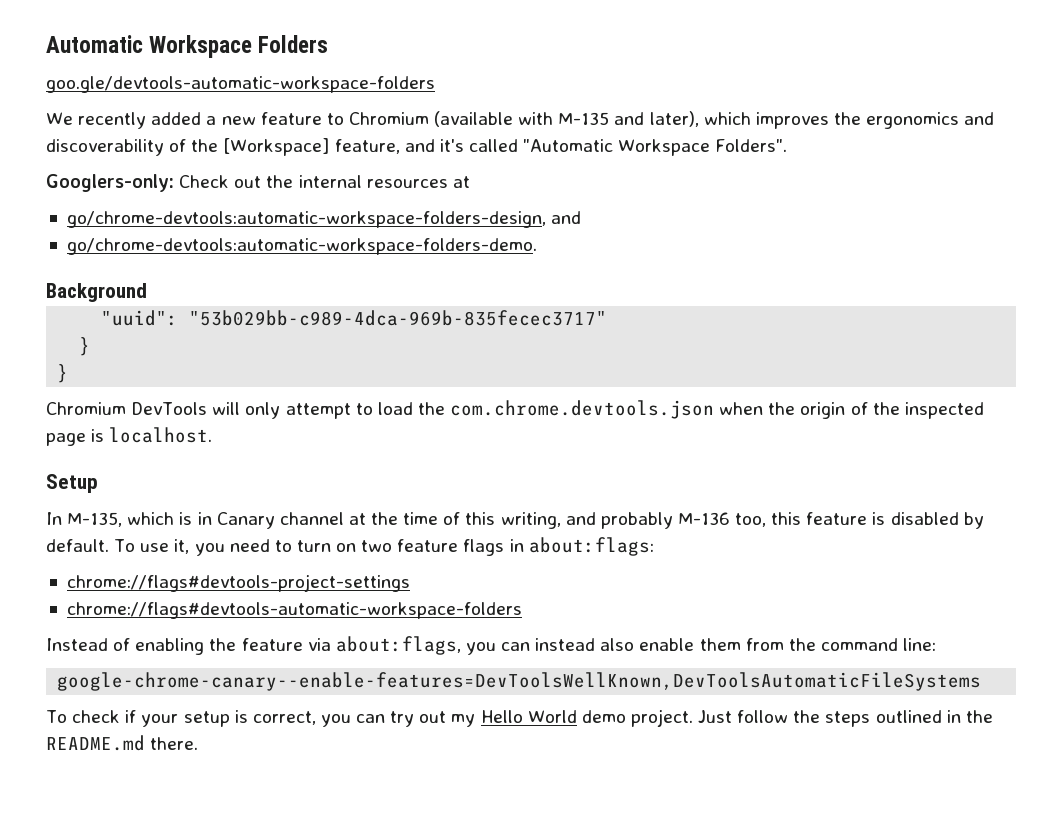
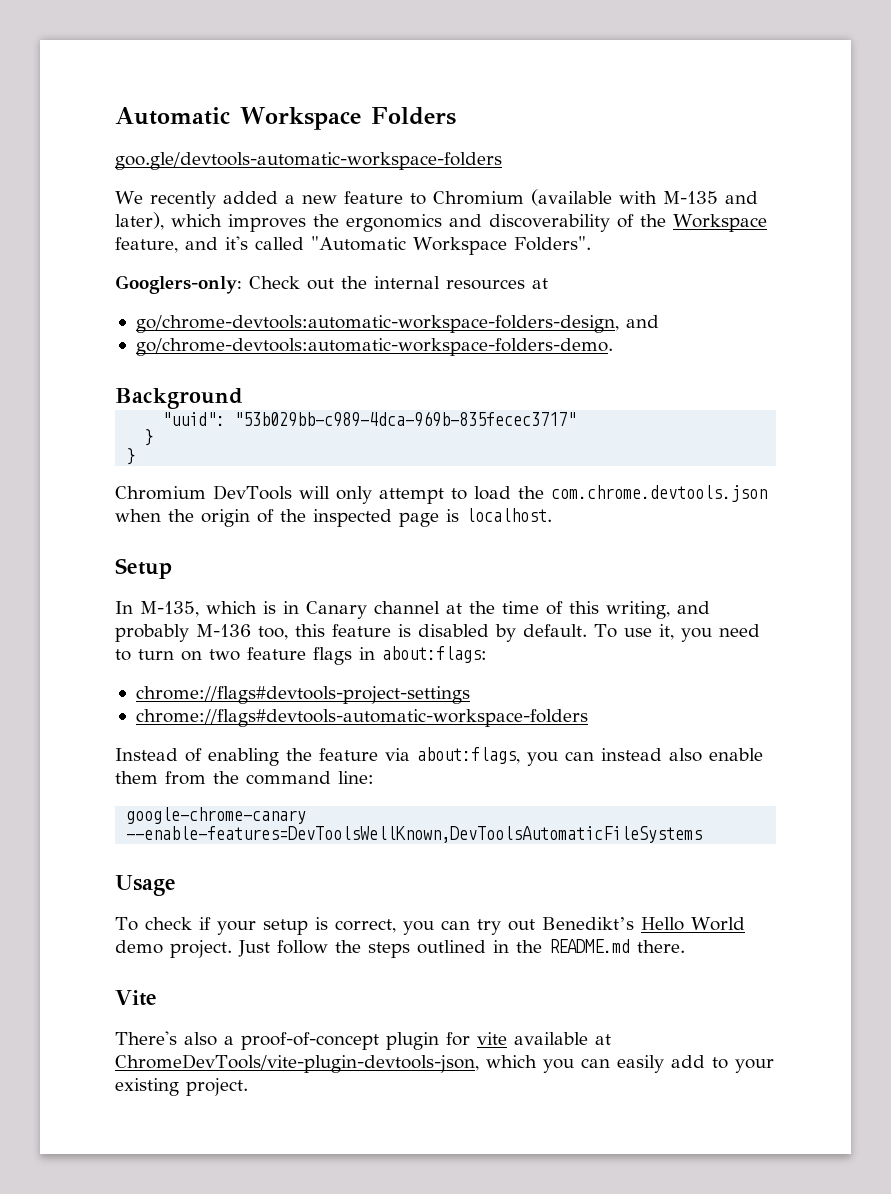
- We recently added a new feature to Chromium (available with M-135 and later), which improves the ergonomics and discoverability of the [Workspace] feature, and it's called "Automatic Workspace Folders".
+ We recently added a new feature to Chromium (available with M-135 and later), which improves the ergonomics and discoverability of the Workspace feature, and it's called "Automatic Workspace Folders".
- google-chrome-canary--enable-features=DevToolsWellKnown,DevToolsAutomaticFileSystems
+ google-chrome-canary --enable-features=DevToolsWellKnown,DevToolsAutomaticFileSystems
+ Usage
- To check if your setup is correct, you can try out my Hello World demo project.
+ To check if your setup is correct, you can try out Benedikt’s Hello World demo project.
+ Vite
+ There's also a proof-of-concept plugin for vite available at ChromeDevTools/vite-plugin-devtools-json, which you can easily add to your existing project.

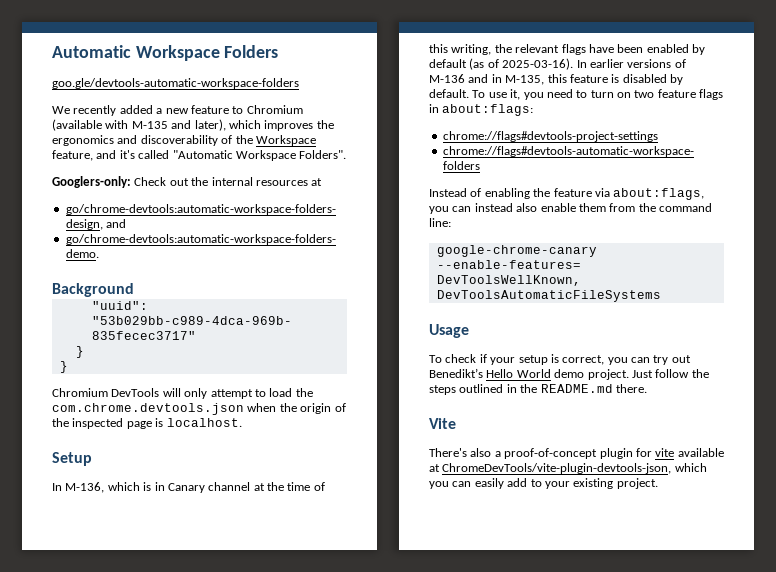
- In M-135, which is in Canary channel at the time of this writing, and probably M-136 too, this feature is disabled by default.
+ In M-136, which is in Canary channel at the time of this writing, the relevant flags have been enabled by default (as of 2025-03-16). In earlier versions of M-136 and in M-135, this feature is disabled by default.

